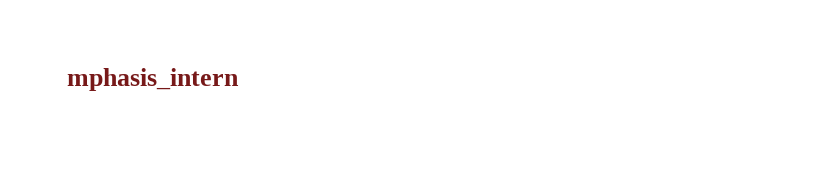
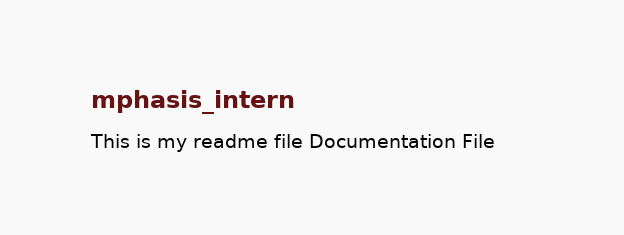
+ This is my readme file Documentation File

